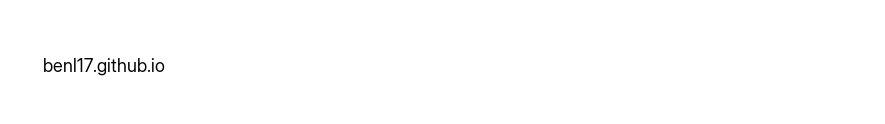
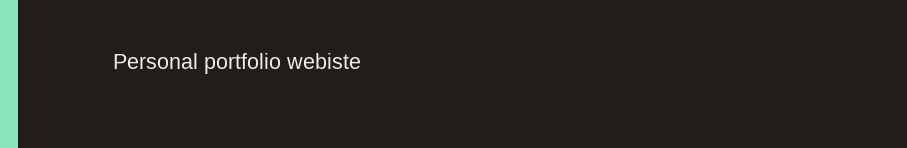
- benl17.github.io
+ Personal portfolio webiste

